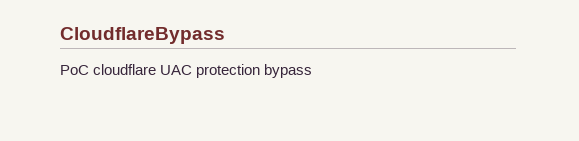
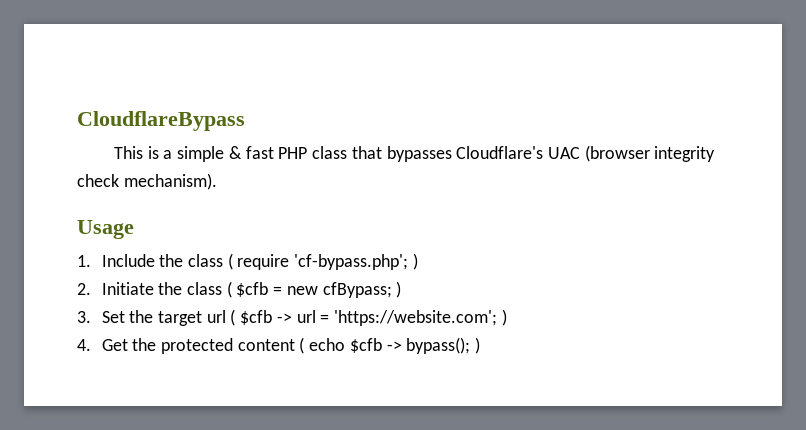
- PoC cloudflare UAC protection bypass
+ This is a simple & fast PHP class that bypasses Cloudflare's UAC (browser integrity check mechanism).
+ Usage
+ 1. Include the class ( require 'cf-bypass.php'; )
+ 2. Initiate the class ( $cfb = new cfBypass; )
+ 3. Set the target url ( $cfb -> url = 'https://website.com'; )
+ 4. Get the protected content ( echo $cfb -> bypass(); )

